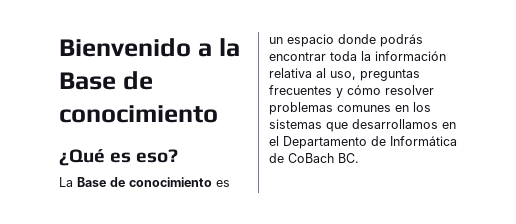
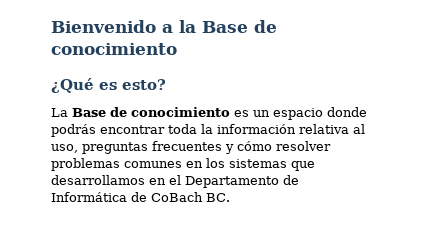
- ¿Qué es eso?
+ ¿Qué es esto?

